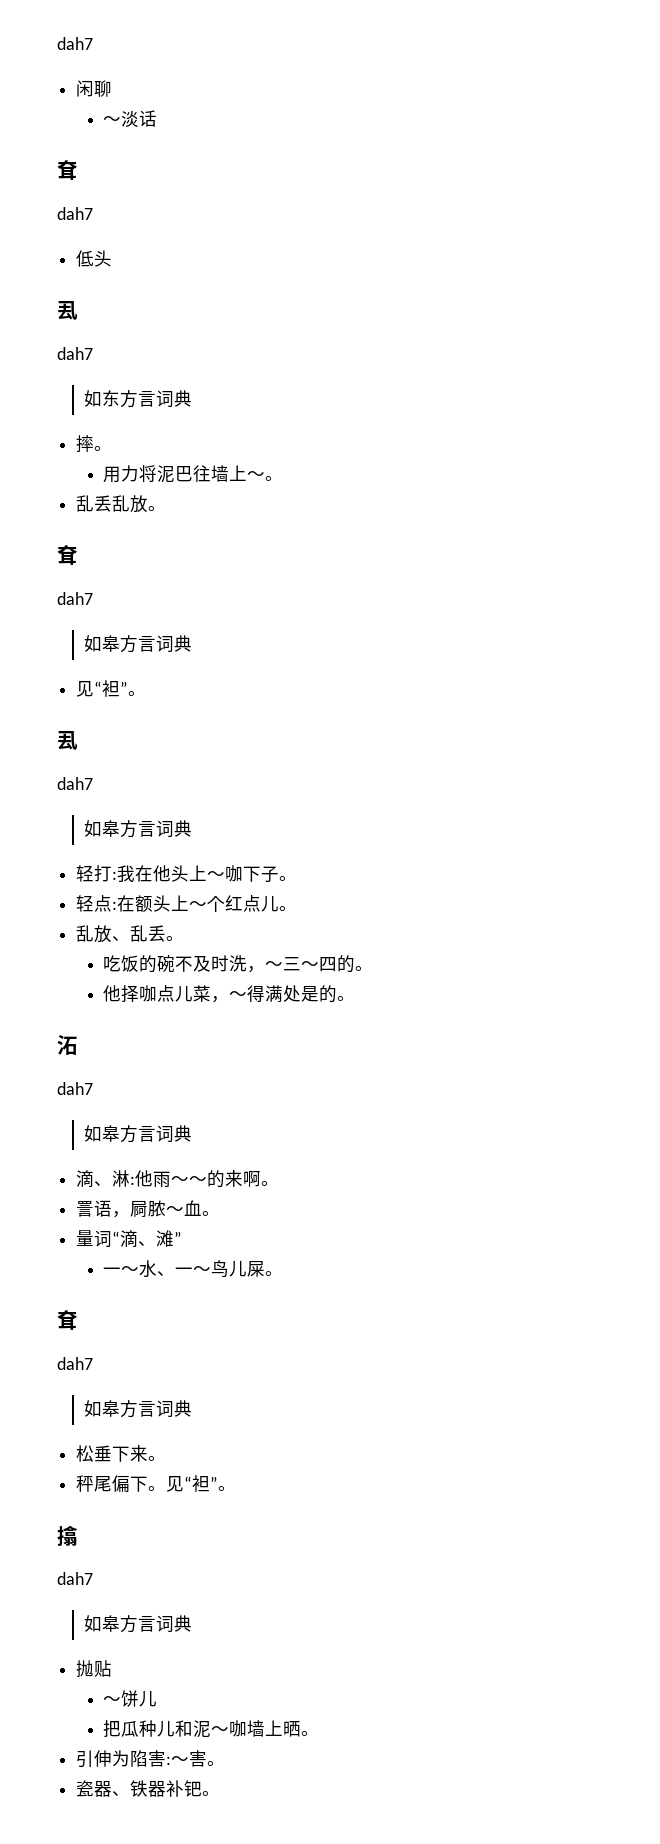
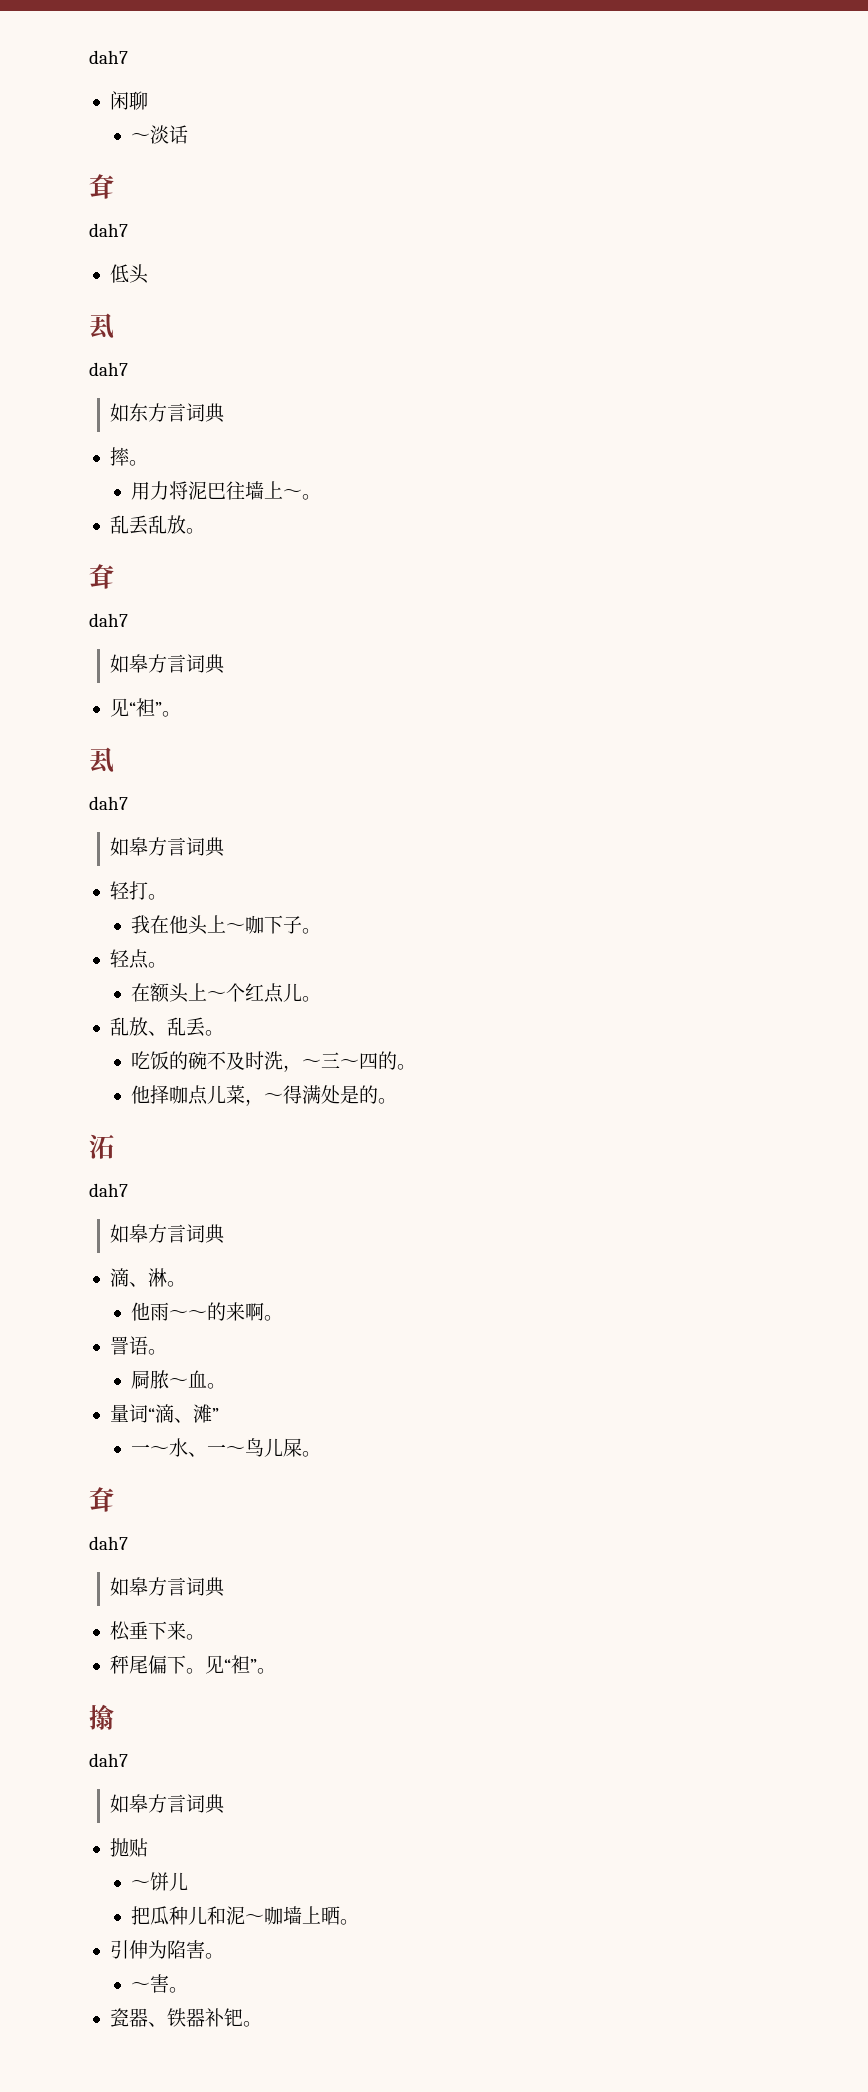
- 轻打:我在他头上～咖下子。
+ 轻打。
+ 我在他头上～咖下子。
- 轻点:在额头上～个红点儿。
+ 轻点。
+ 在额头上～个红点儿。
- 滴、淋:他雨～～的来啊。
+ 滴、淋。
+ 他雨～～的来啊。
- 詈语，屙脓～血。
+ 詈语。
+ 屙脓～血。
- 引伸为陷害:～害。
+ 引伸为陷害。
+ ～害。

